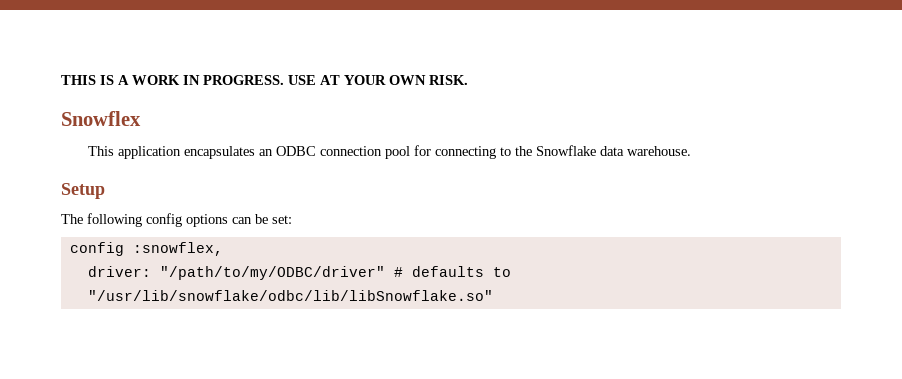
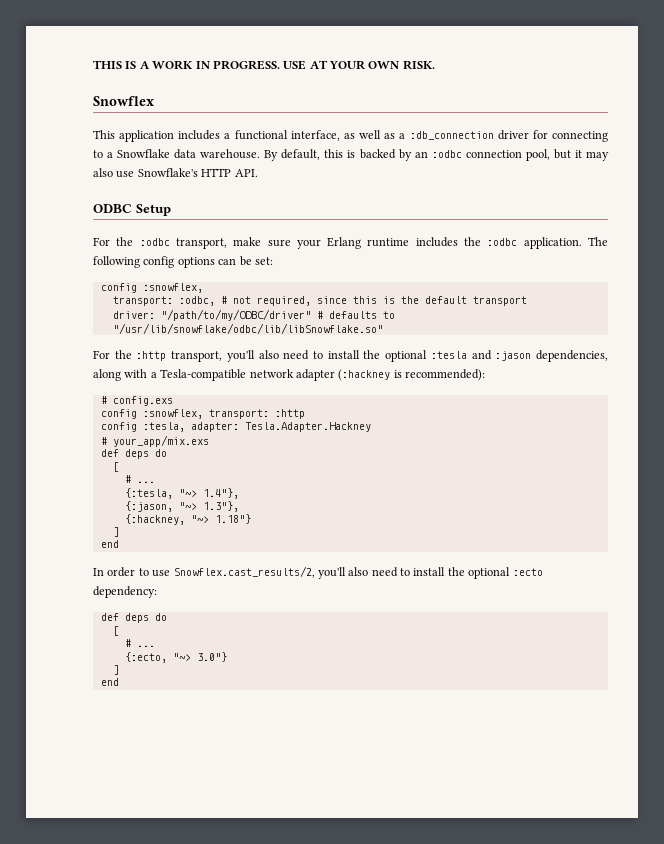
- This application encapsulates an ODBC connection pool for connecting to the Snowflake data warehouse.
- Setup
- The following config options can be set:
+ This application includes a functional interface, as well as a :db_connection driver for connecting to a Snowflake data warehouse. By default, this is backed by an :odbc connection pool, but it may also use Snowflake's HTTP API.
+ ODBC Setup
+ For the :odbc transport, make sure your Erlang runtime includes the :odbc application. The following config options can be set:
+ transport: :odbc, # not required, since this is the default transport
+ For the :http transport, you'll also need to install the optional :tesla and :jason dependencies, along with a Tesla-compatible network adapter (:hackney is recommended):
+ # config.exs
+ config :snowflex, transport: :http
+ config :tesla, adapter: Tesla.Adapter.Hackney
+ # your_app/mix.exs
+ def deps do
+ [
+ # ...
+ {:tesla, "~> 1.4"},
+ {:jason, "~> 1.3"},
+ {:hackney, "~> 1.18"}
+ ]
+ end
+ In order to use Snowflex.cast_results/2, you'll also need to install the optional :ecto dependency:
+ def deps do
+ [
+ # ...
+ {:ecto, "~> 3.0"}
+ ]
+ end

